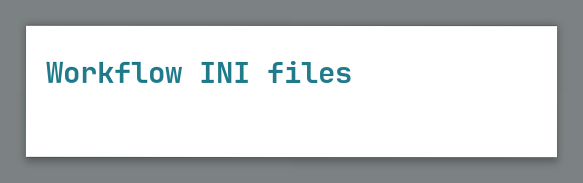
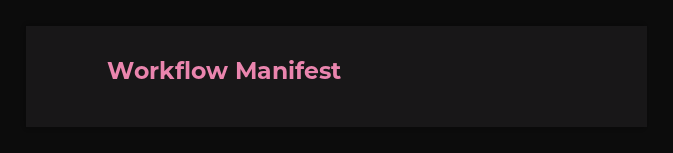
- Workflow INI files
+ Workflow Manifest

